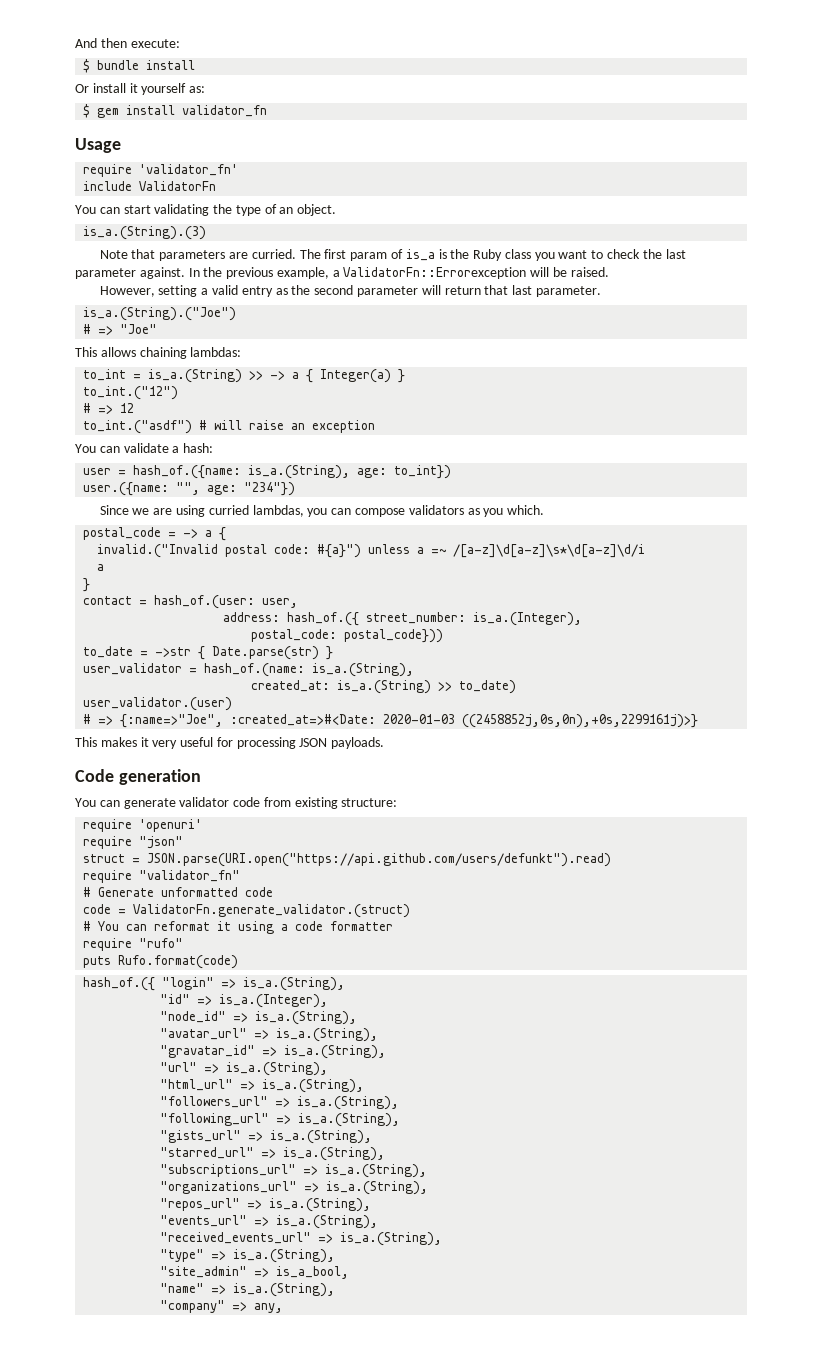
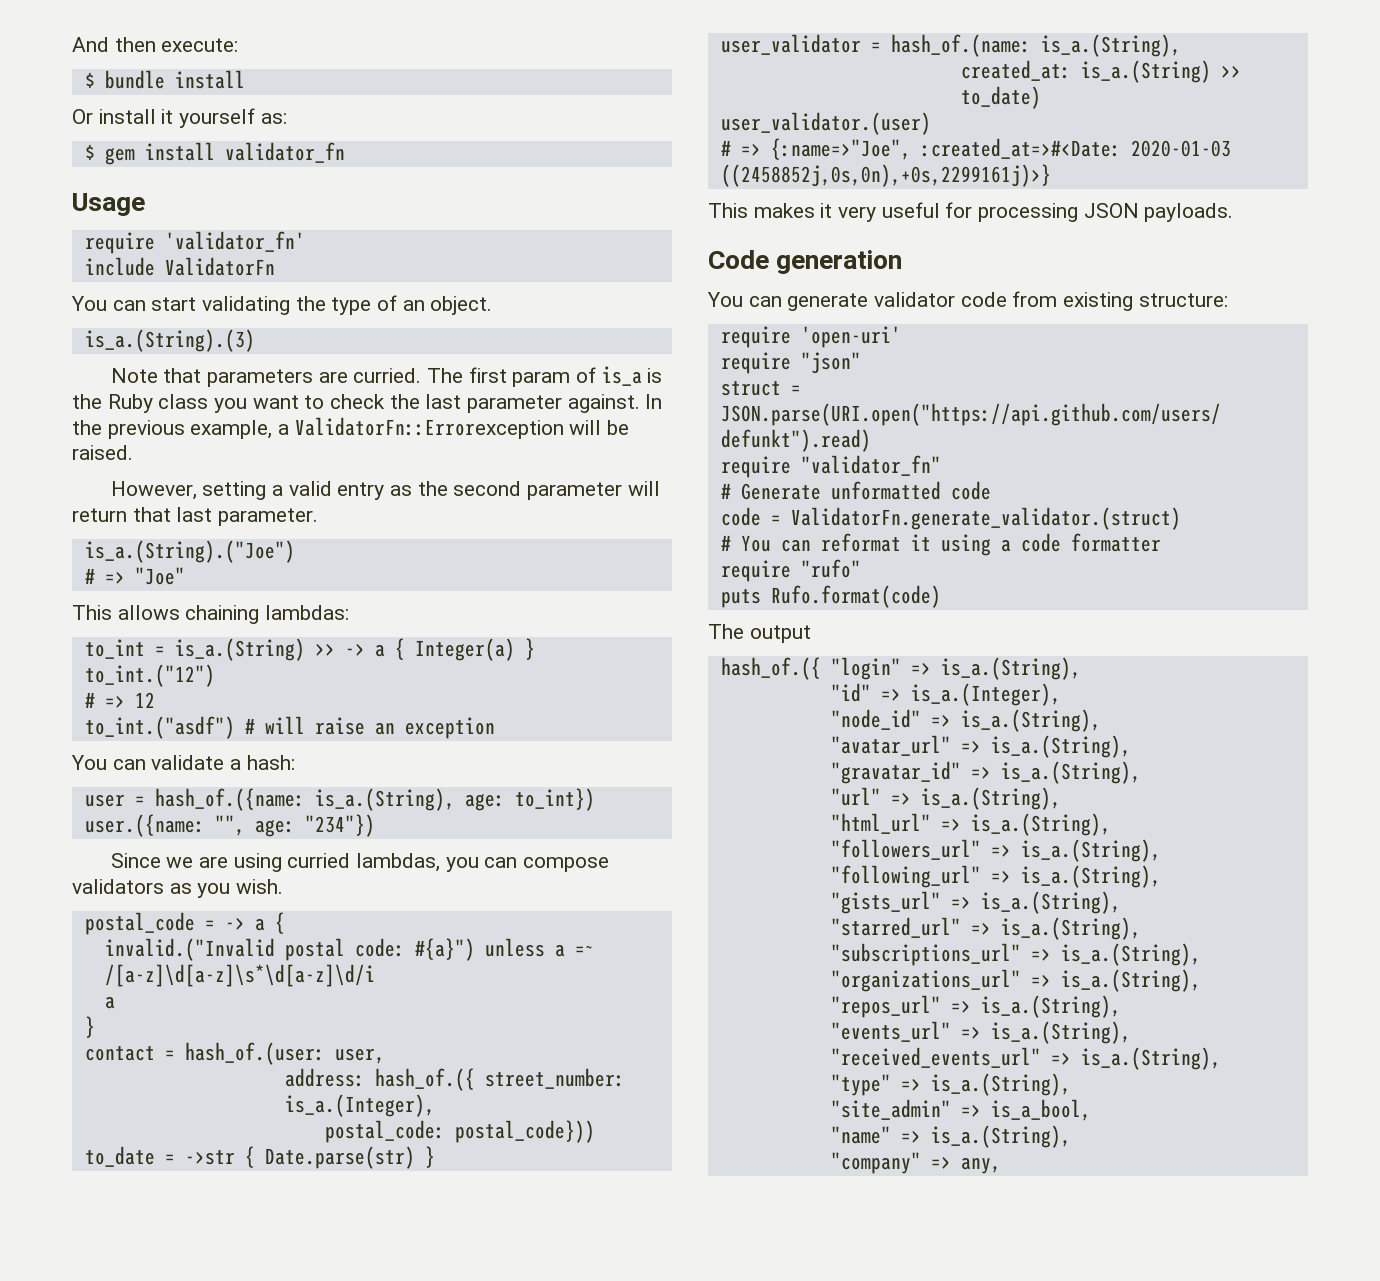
- Since we are using curried lambdas, you can compose validators as you which.
+ Since we are using curried lambdas, you can compose validators as you wish.
- require 'openuri'
+ require 'open-uri'
+ The output

